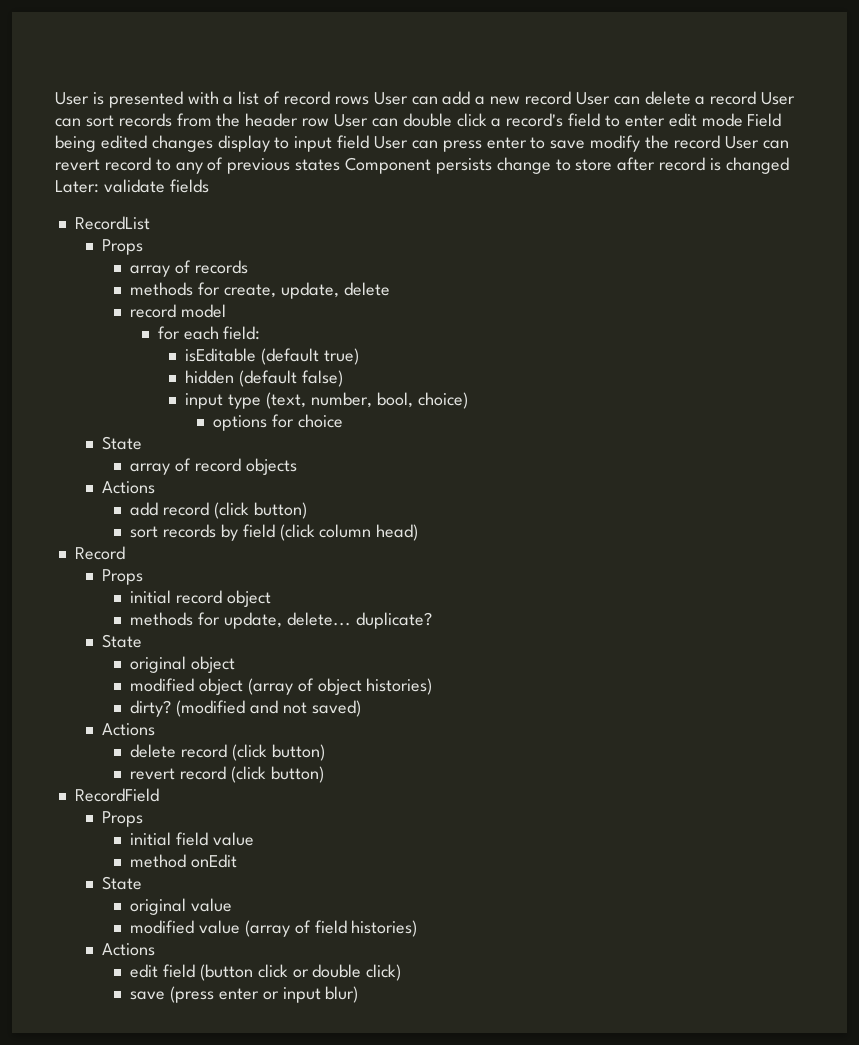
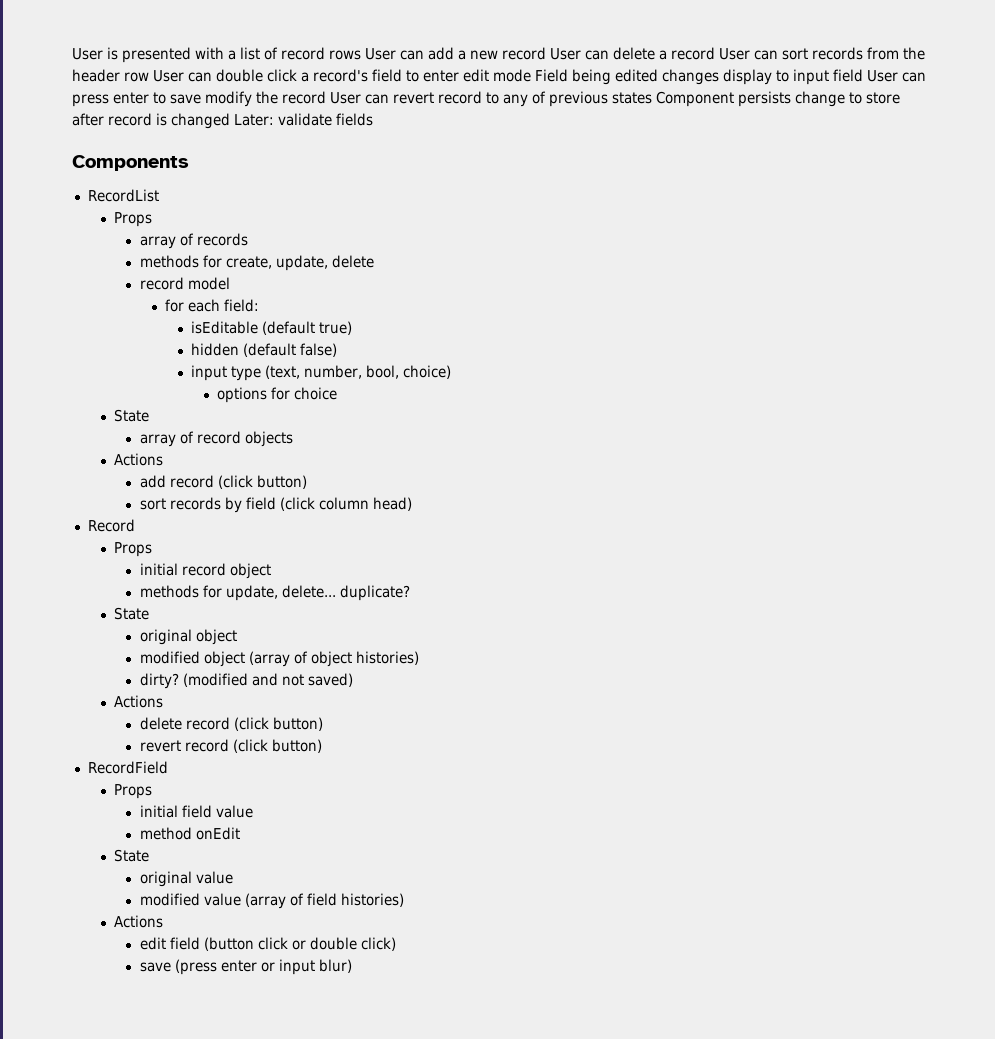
+ Components

